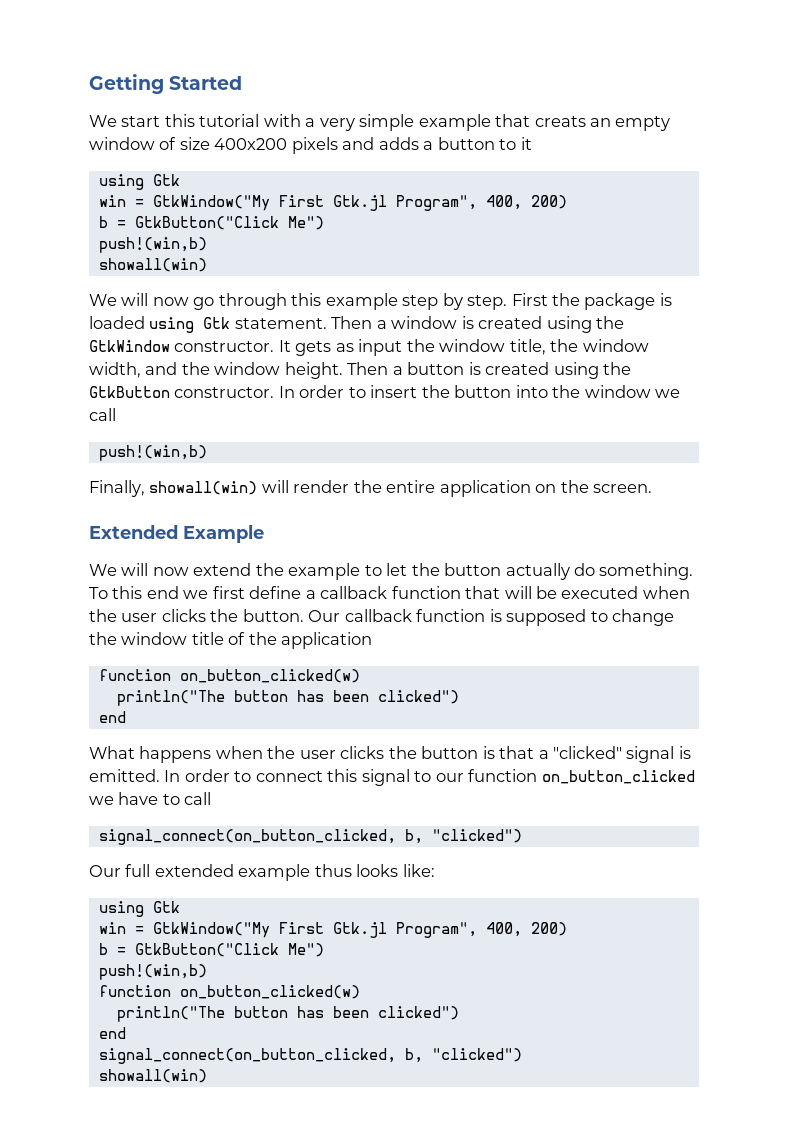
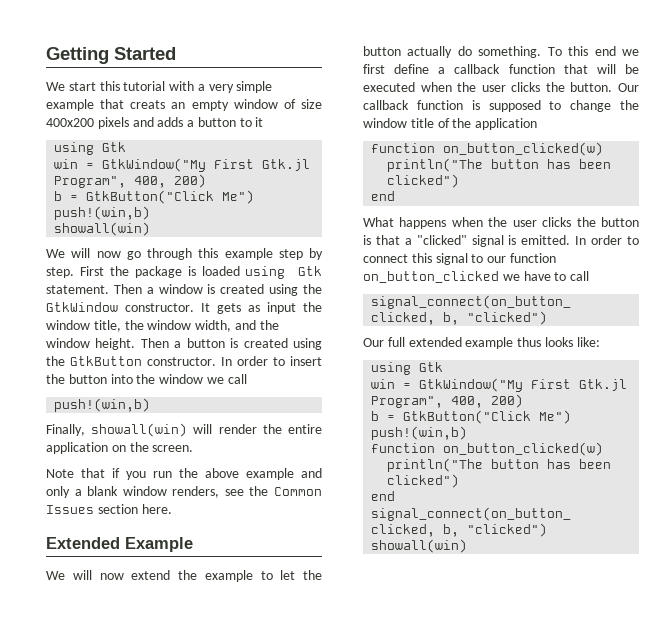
+ Note that if you run the above example and only a blank window renders, see the Common Issues section here.

